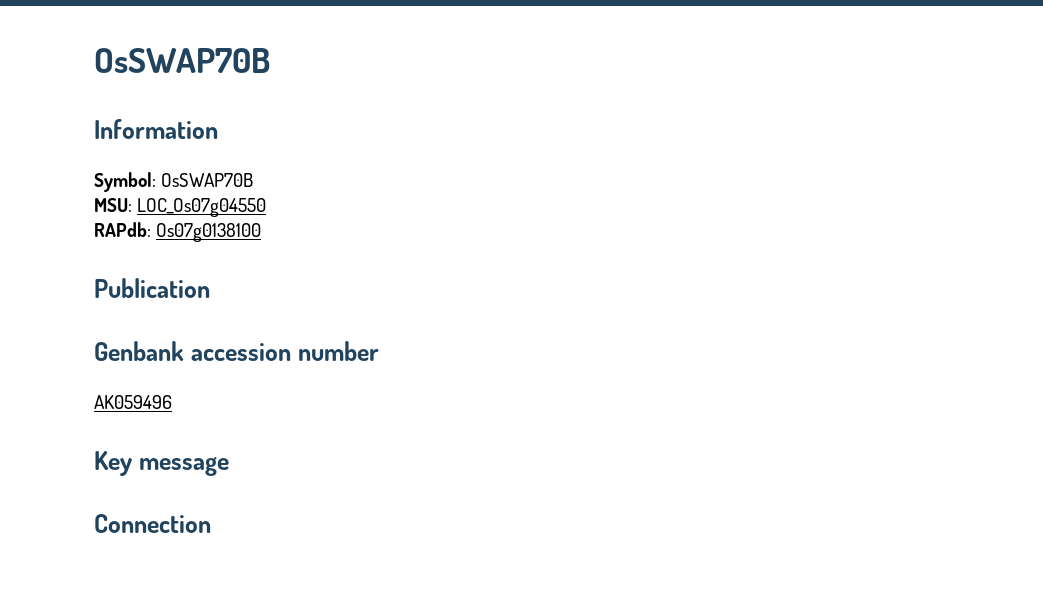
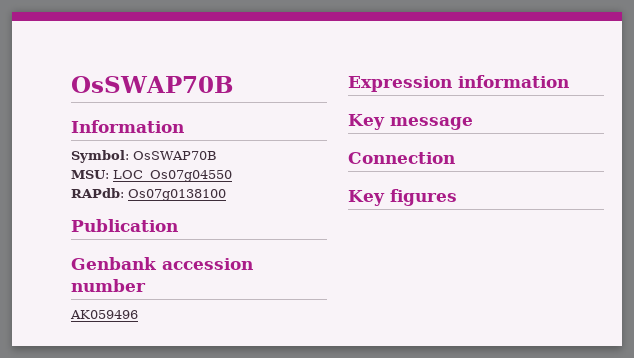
+ Expression information
+ Key figures

